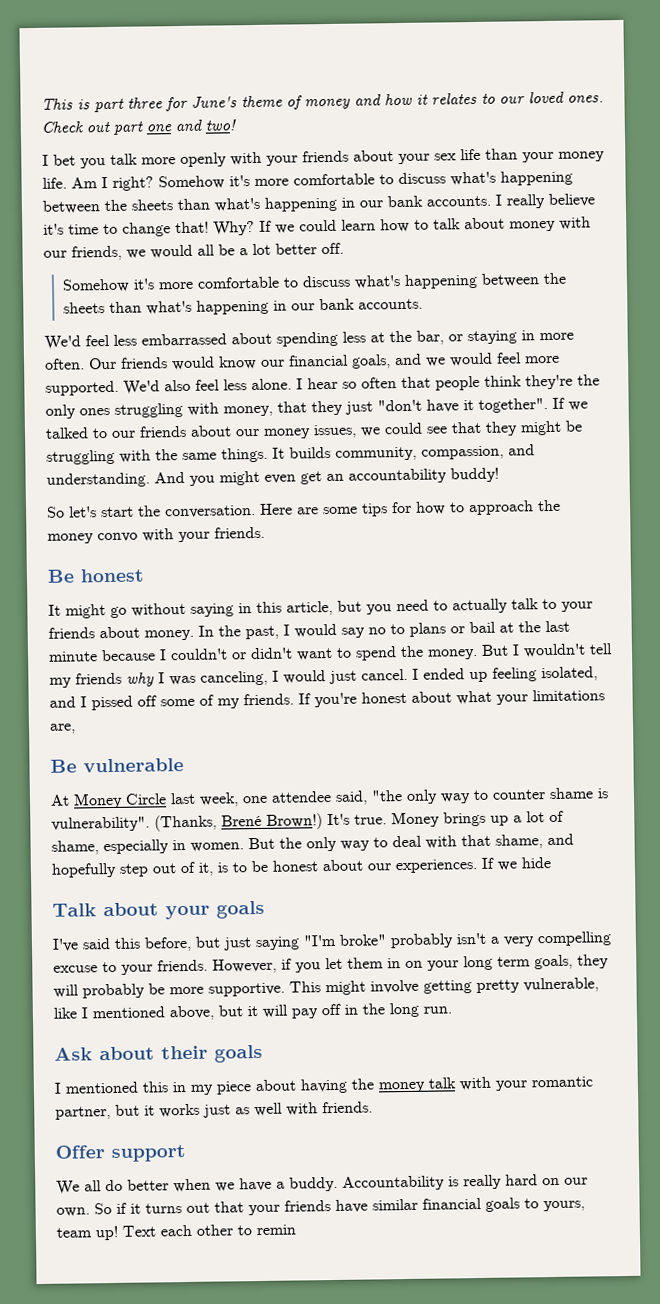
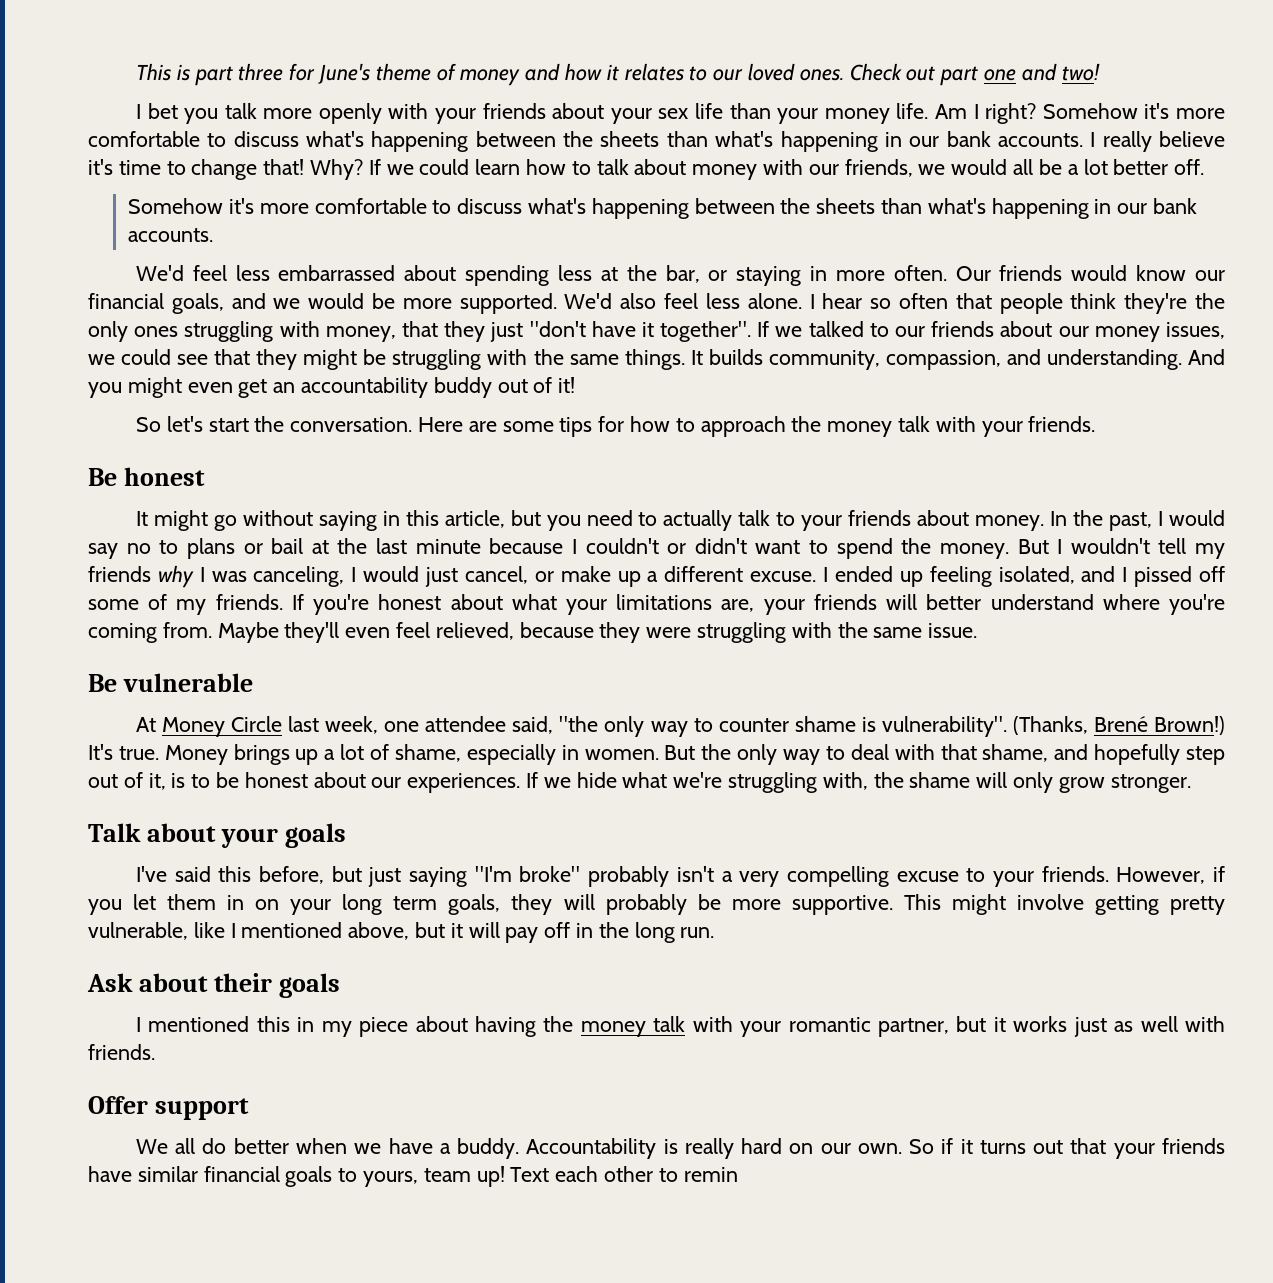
- Our friends would know our financial goals, and we would feel more supported.
+ Our friends would know our financial goals, and we would be more supported.
- And you might even get an accountability buddy!
+ And you might even get an accountability buddy out of it!
- Here are some tips for how to approach the money convo with your friends.
+ Here are some tips for how to approach the money talk with your friends.
- But I wouldn't tell my friends why I was canceling, I would just cancel.
+ But I wouldn't tell my friends why I was canceling, I would just cancel, or make up a different excuse.
- If you're honest about what your limitations are,
+ If you're honest about what your limitations are, your friends will better understand where you're coming from. Maybe they'll even feel relieved, because they were struggling with the same issue.
- If we hide
+ If we hide what we're struggling with, the shame will only grow stronger.

